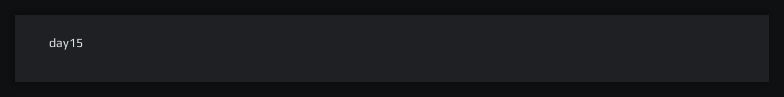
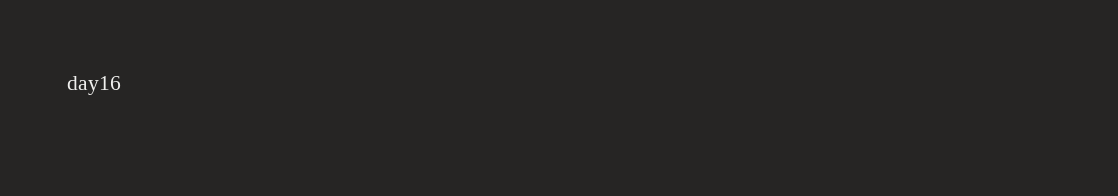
- day15
+ day16

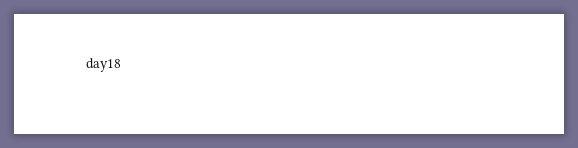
- day16
+ day18

